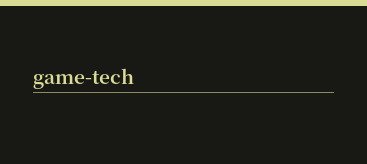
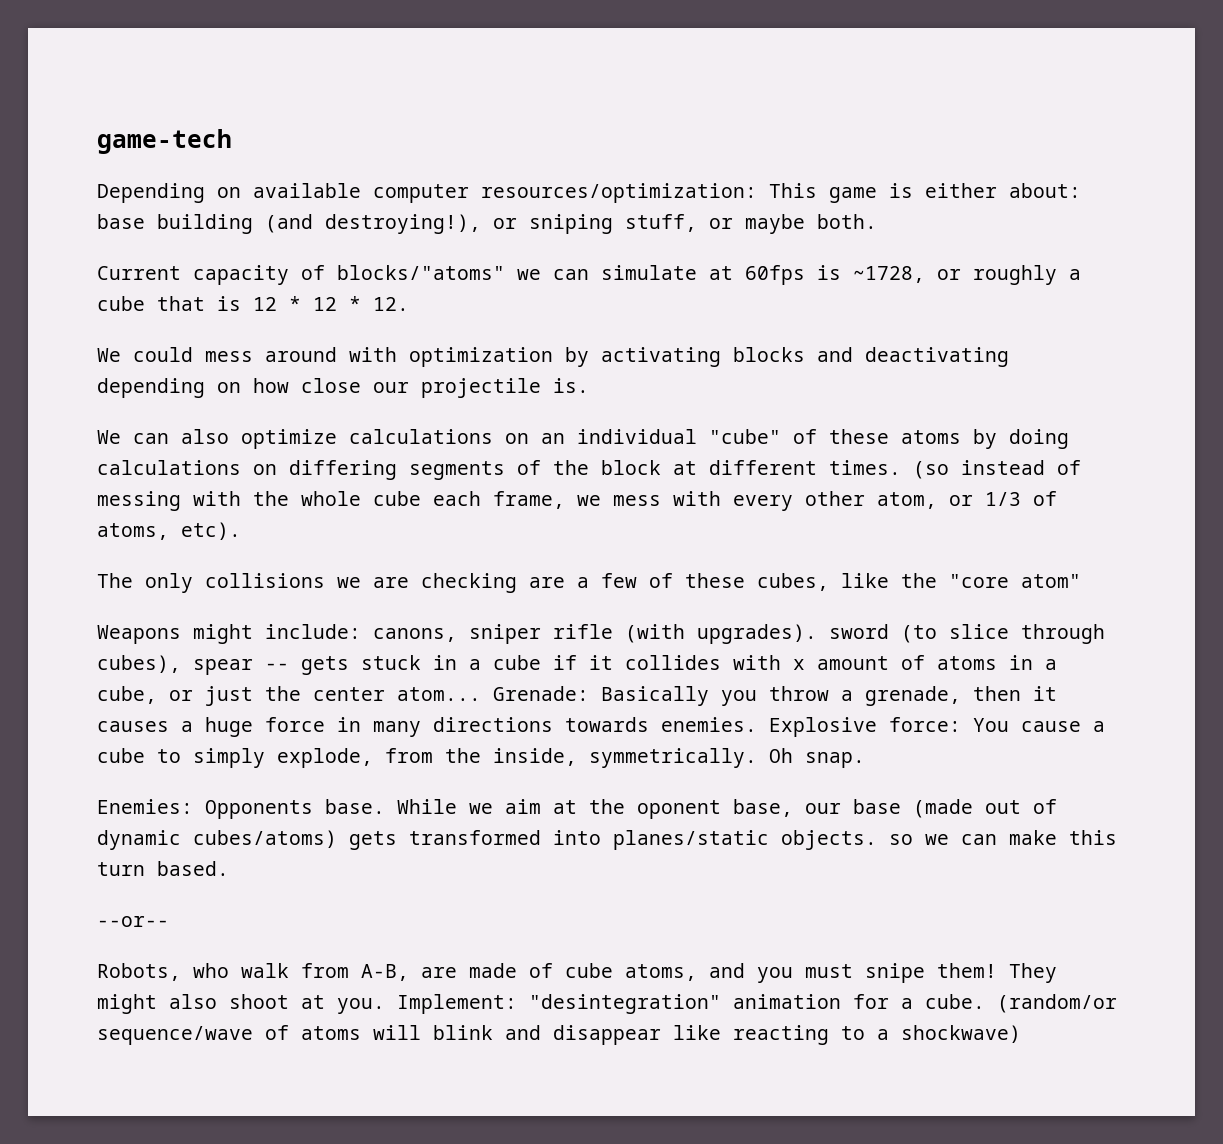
+ Depending on available computer resources/optimization: This game is either about: base building (and destroying!), or sniping stuff, or maybe both.
+ Current capacity of blocks/"atoms" we can simulate at 60fps is ~1728, or roughly a cube that is 12 * 12 * 12.
+ We could mess around with optimization by activating blocks and deactivating depending on how close our projectile is.
+ We can also optimize calculations on an individual "cube" of these atoms by doing calculations on differing segments of the block at different times. (so instead of messing with the whole cube each frame, we mess with every other atom, or 1/3 of atoms, etc).
+ The only collisions we are checking are a few of these cubes, like the "core atom"
+ Weapons might include: canons, sniper rifle (with upgrades). sword (to slice through cubes), spear -- gets stuck in a cube if it collides with x amount of atoms in a cube, or just the center atom... Grenade: Basically you throw a grenade, then it causes a huge force in many directions towards enemies. Explosive force: You cause a cube to simply explode, from the inside, symmetrically. Oh snap.
+ Enemies: Opponents base. While we aim at the oponent base, our base (made out of dynamic cubes/atoms) gets transformed into planes/static objects. so we can make this turn based.
+ --or--
+ Robots, who walk from A-B, are made of cube atoms, and you must snipe them! They might also shoot at you. Implement: "desintegration" animation for a cube. (random/or sequence/wave of atoms will blink and disappear like reacting to a shockwave)

